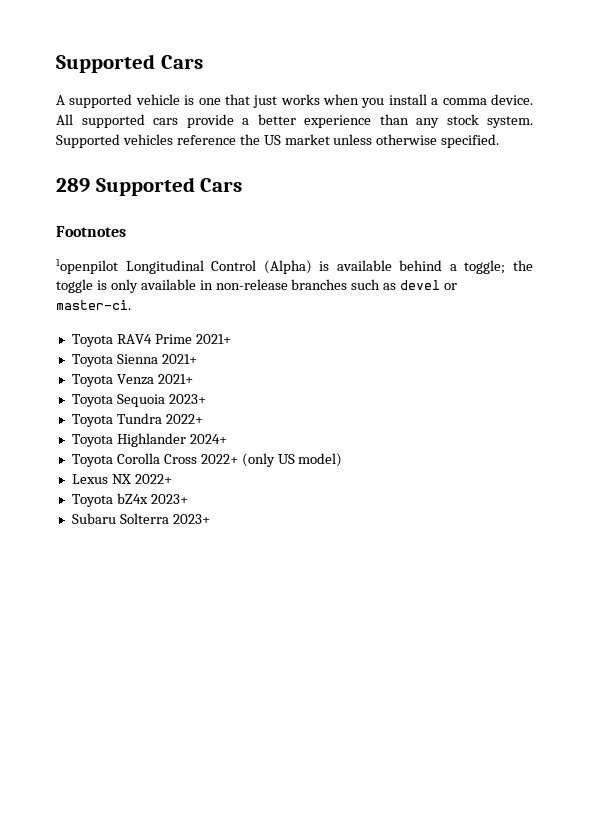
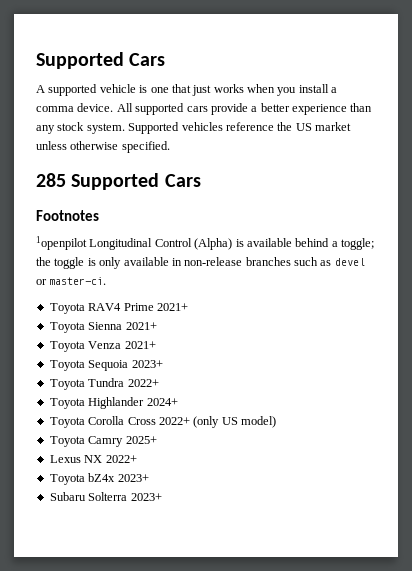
- 289 Supported Cars
+ 285 Supported Cars
+ Toyota Camry 2025+

